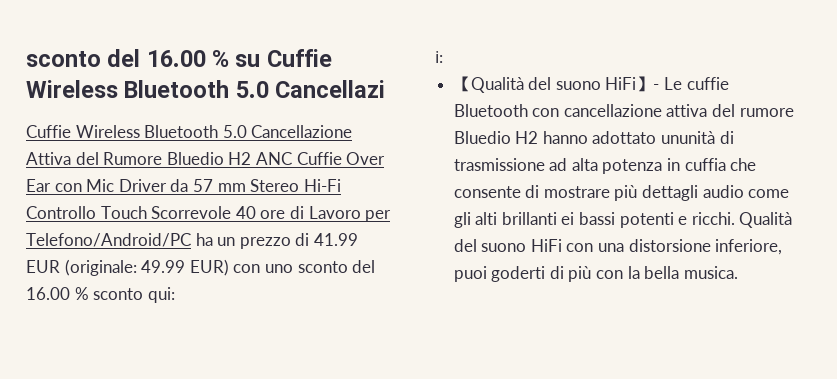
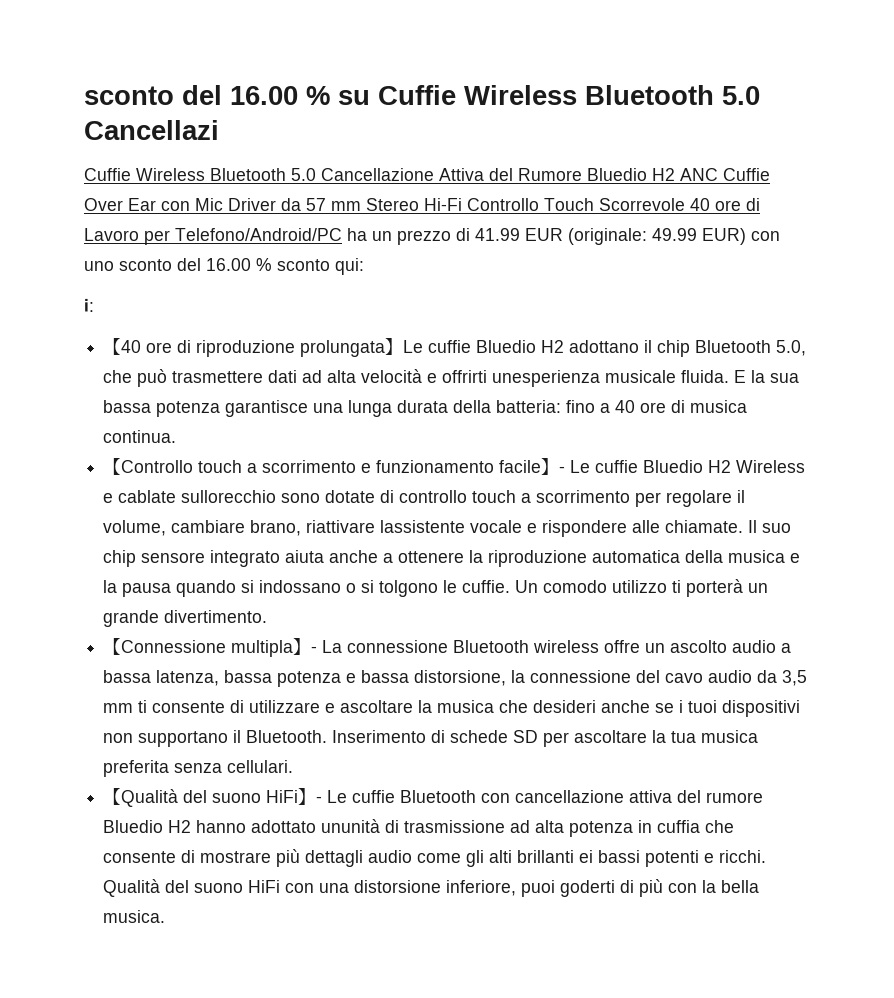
+ 【40 ore di riproduzione prolungata】Le cuffie Bluedio H2 adottano il chip Bluetooth 5.0, che può trasmettere dati ad alta velocità e offrirti unesperienza musicale fluida. E la sua bassa potenza garantisce una lunga durata della batteria: fino a 40 ore di musica continua.
+ 【Controllo touch a scorrimento e funzionamento facile】- Le cuffie Bluedio H2 Wireless e cablate sullorecchio sono dotate di controllo touch a scorrimento per regolare il volume, cambiare brano, riattivare lassistente vocale e rispondere alle chiamate. Il suo chip sensore integrato aiuta anche a ottenere la riproduzione automatica della musica e la pausa quando si indossano o si tolgono le cuffie. Un comodo utilizzo ti porterà un grande divertimento.
+ 【Connessione multipla】- La connessione Bluetooth wireless offre un ascolto audio a bassa latenza, bassa potenza e bassa distorsione, la connessione del cavo audio da 3,5 mm ti consente di utilizzare e ascoltare la musica che desideri anche se i tuoi dispositivi non supportano il Bluetooth. Inserimento di schede SD per ascoltare la tua musica preferita senza cellulari.

